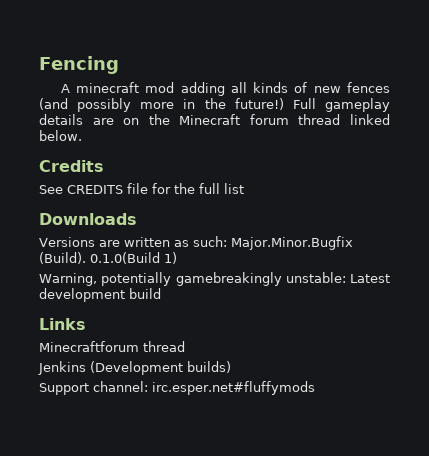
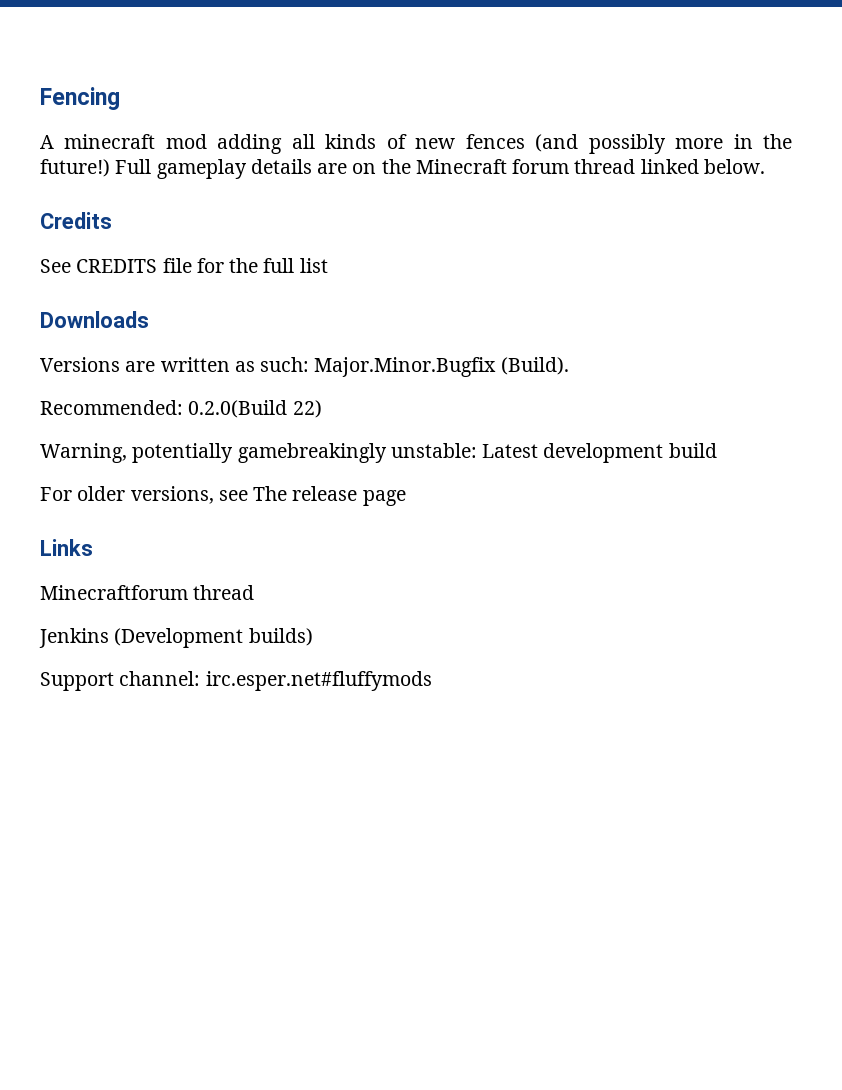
- Versions are written as such: Major.Minor.Bugfix (Build). 0.1.0(Build 1)
+ Versions are written as such: Major.Minor.Bugfix (Build).
+ Recommended: 0.2.0(Build 22)
+ For older versions, see The release page

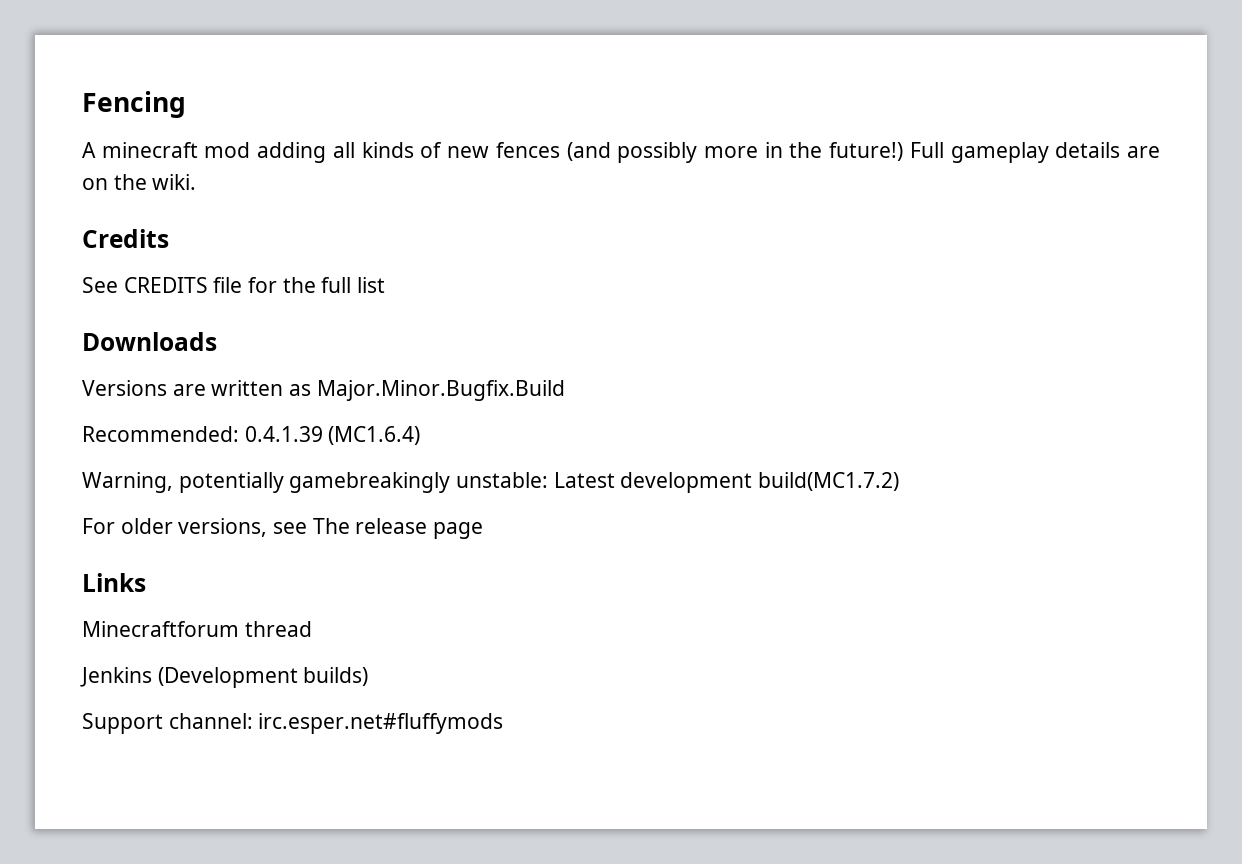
- Full gameplay details are on the Minecraft forum thread linked below.
+ Full gameplay details are on the wiki.
- Versions are written as such: Major.Minor.Bugfix (Build).
+ Versions are written as Major.Minor.Bugfix.Build
- Recommended: 0.2.0(Build 22)
+ Recommended: 0.4.1.39 (MC1.6.4)
- Warning, potentially gamebreakingly unstable: Latest development build
+ Warning, potentially gamebreakingly unstable: Latest development build(MC1.7.2)

